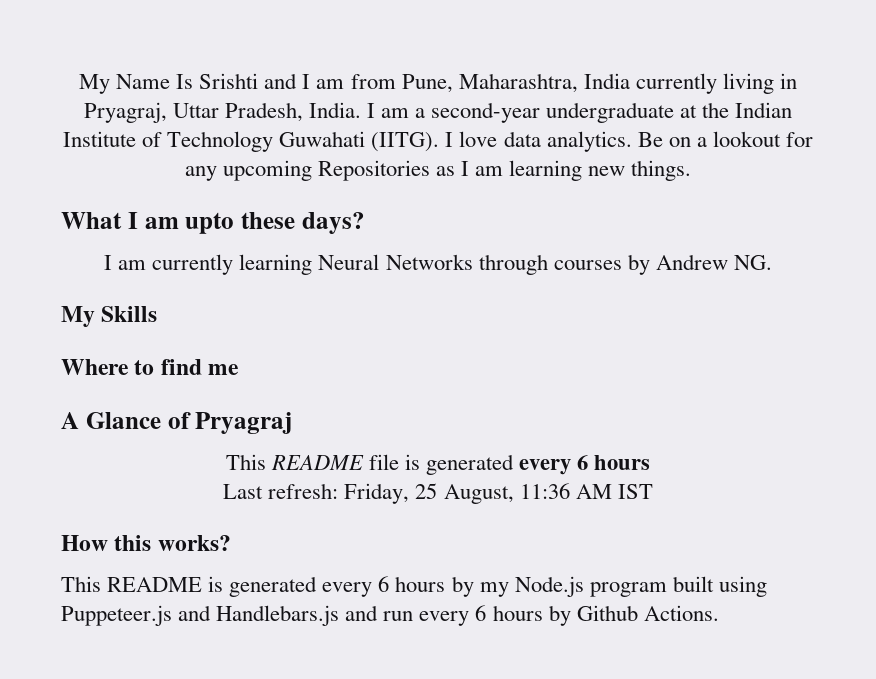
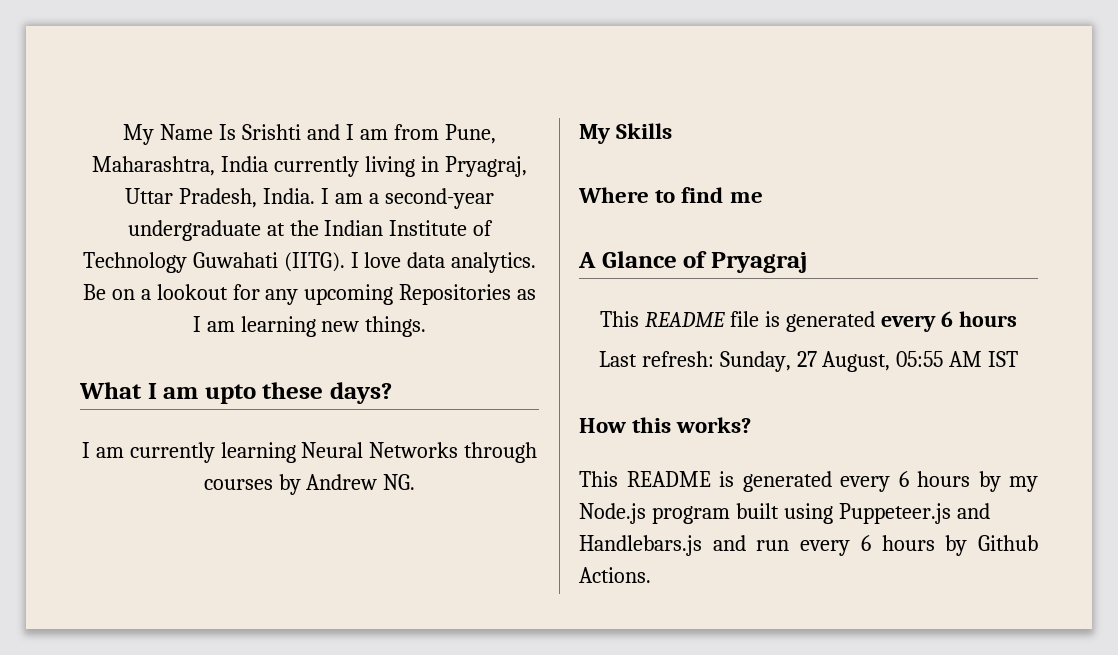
- Last refresh: Friday, 25 August, 11:36 AM IST
+ Last refresh: Sunday, 27 August, 05:55 AM IST

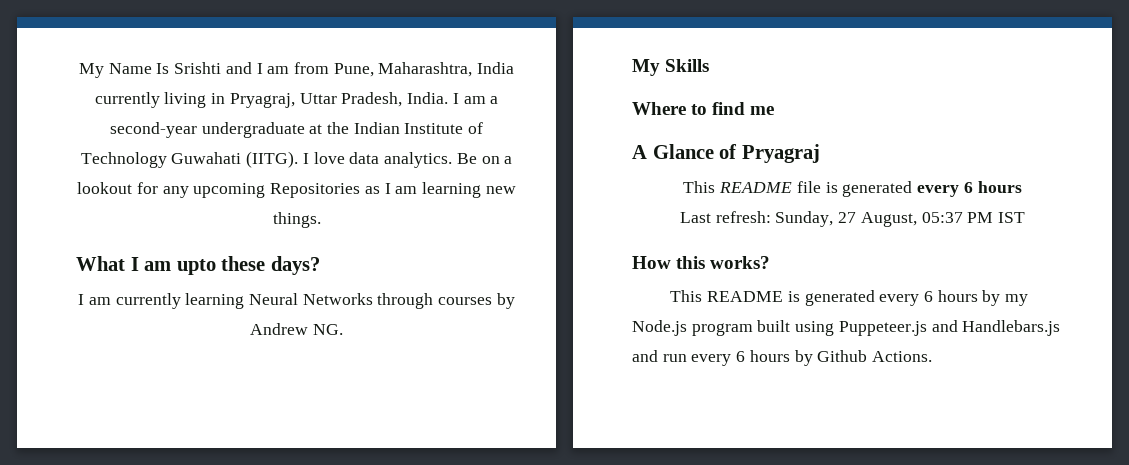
- Last refresh: Sunday, 27 August, 05:55 AM IST
+ Last refresh: Sunday, 27 August, 05:37 PM IST

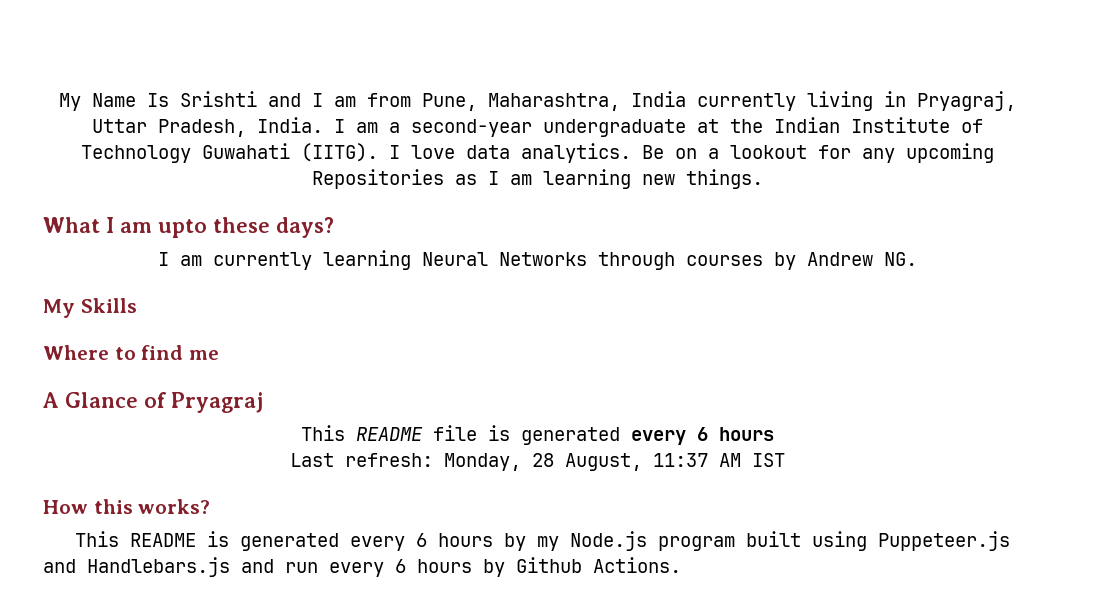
- Last refresh: Sunday, 27 August, 05:37 PM IST
+ Last refresh: Monday, 28 August, 11:37 AM IST

